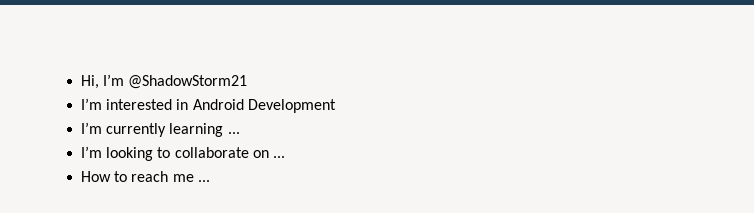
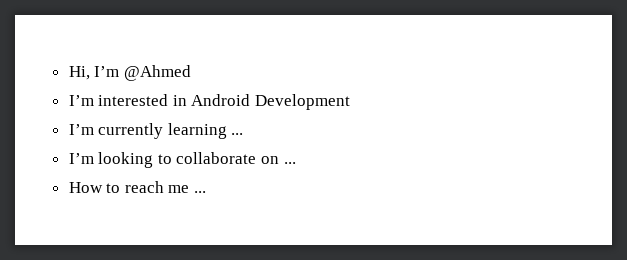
- Hi, I’m @ShadowStorm21
+ Hi, I’m @Ahmed

